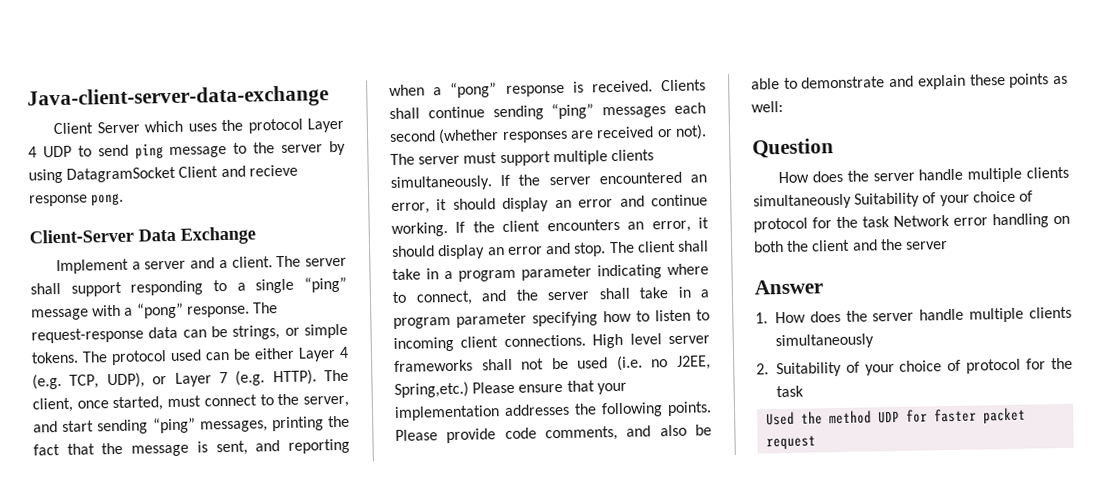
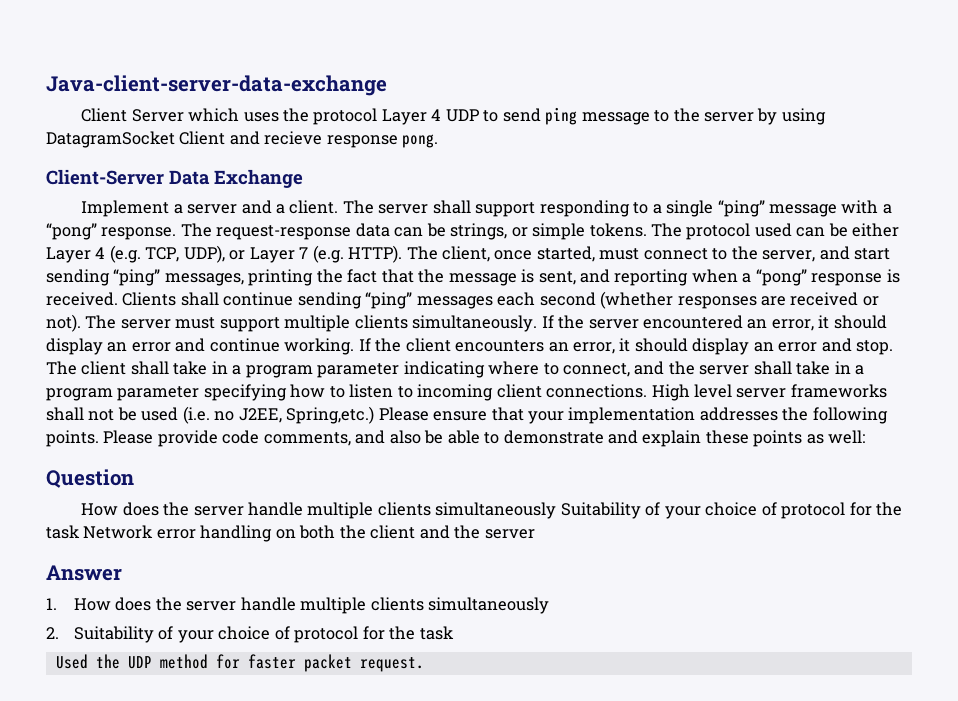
- Used the method UDP for faster packet request
+ Used the UDP method for faster packet request.

